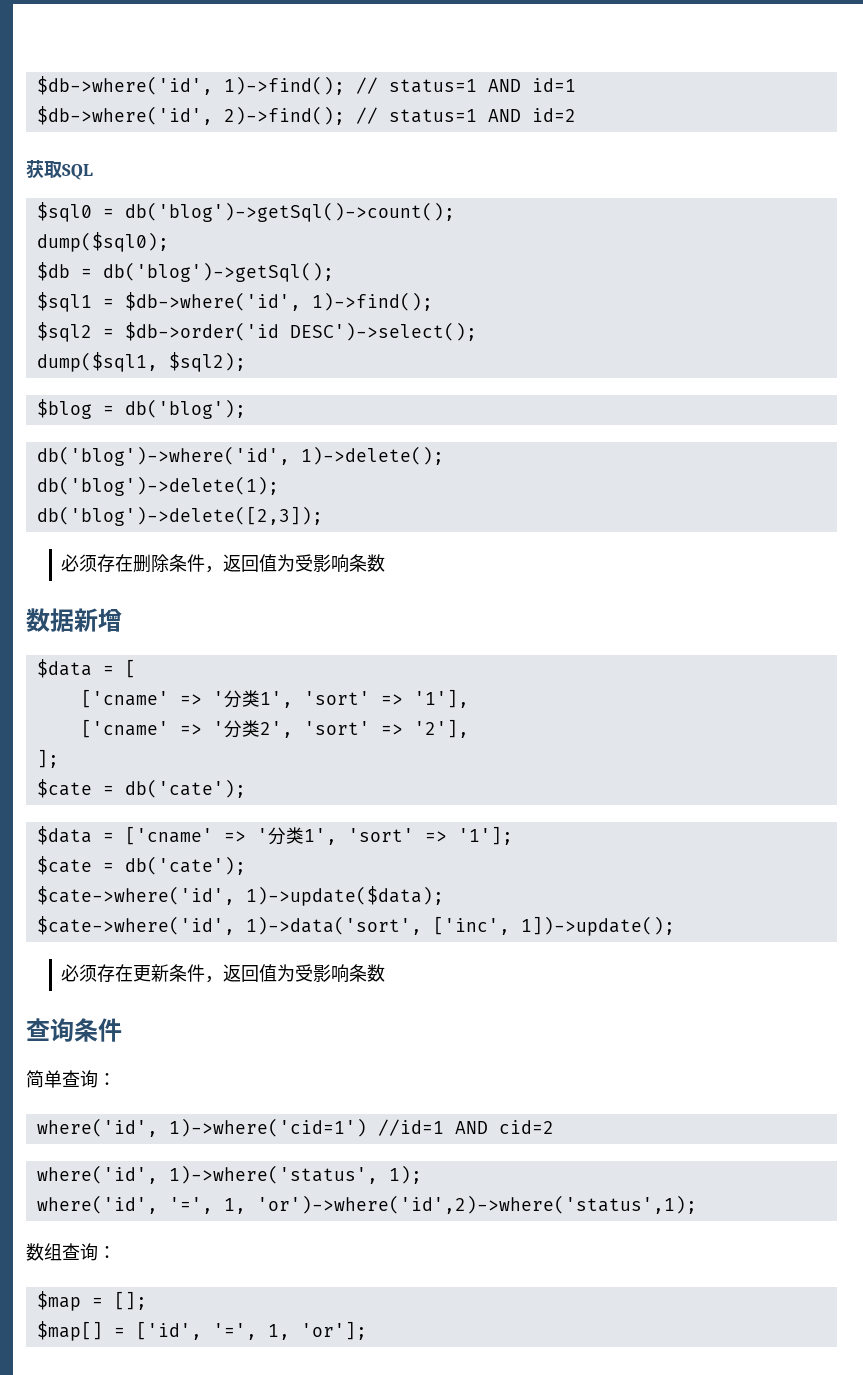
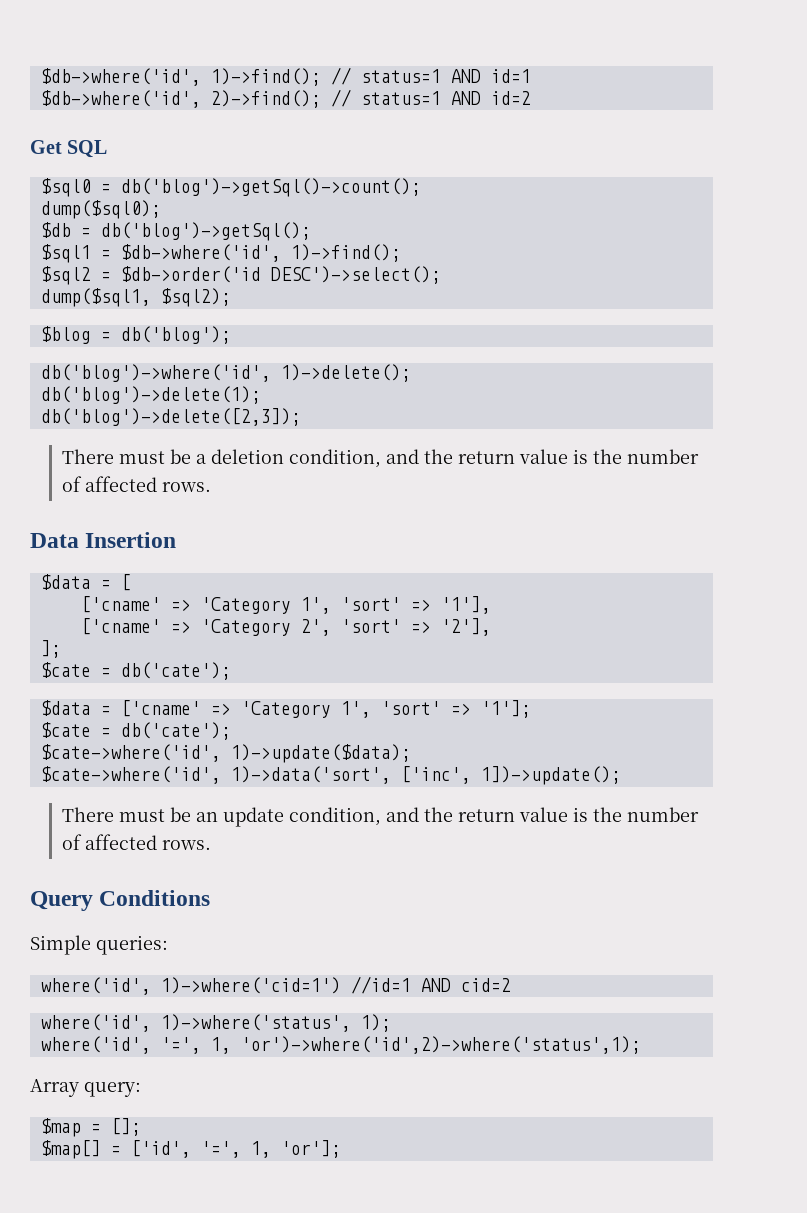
- 获取SQL
+ Get SQL
- 必须存在删除条件，返回值为受影响条数
- 数据新增
+ There must be a deletion condition, and the return value is the number of affected rows.
+ Data Insertion
- ['cname' => '分类1', 'sort' => '1'],
+ ['cname' => 'Category 1', 'sort' => '1'],
- ['cname' => '分类2', 'sort' => '2'],
+ ['cname' => 'Category 2', 'sort' => '2'],
- $data = ['cname' => '分类1', 'sort' => '1'];
+ $data = ['cname' => 'Category 1', 'sort' => '1'];
- 必须存在更新条件，返回值为受影响条数
- 查询条件
- 简单查询：
+ There must be an update condition, and the return value is the number of affected rows.
+ Query Conditions
+ Simple queries:
- 数组查询：
+ Array query:

